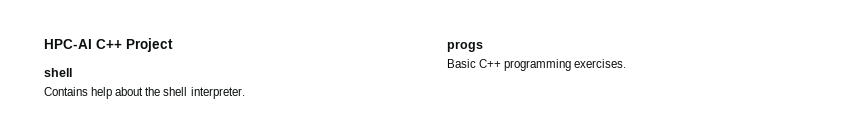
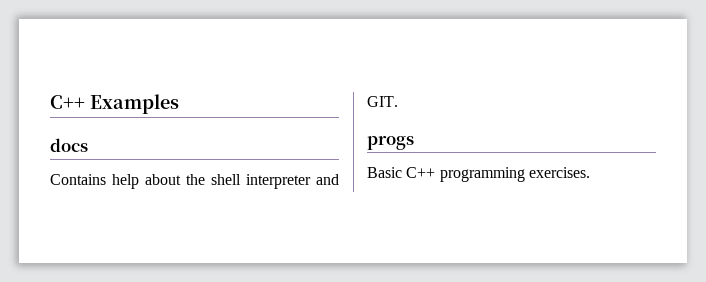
- HPC-AI C++ Project
- shell
+ C++ Examples
+ docs
- Contains help about the shell interpreter.
+ Contains help about the shell interpreter and GIT.

